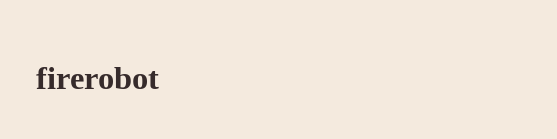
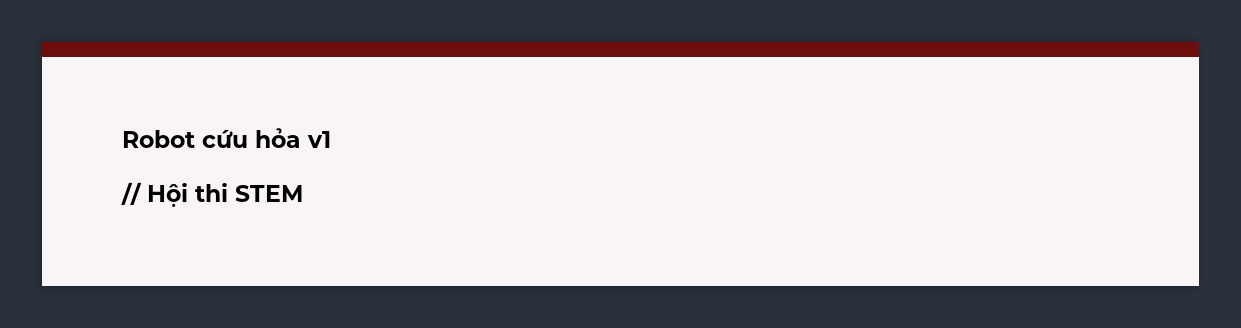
- firerobot
+ Robot cứu hỏa v1
+ // Hội thi STEM

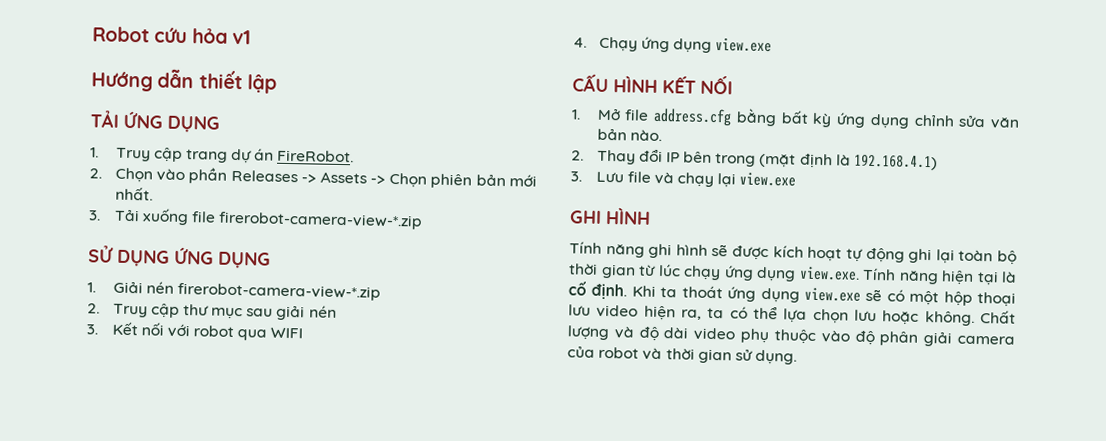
- // Hội thi STEM
+ Hướng dẫn thiết lập
+ TẢI ỨNG DỤNG
+ 1. Truy cập trang dự án FireRobot.
+ 2. Chọn vào phần Releases -> Assets -> Chọn phiên bản mới nhất.
+ 3. Tải xuống file firerobot-camera-view-*.zip
+ SỬ DỤNG ỨNG DỤNG
+ 1. Giải nén firerobot-camera-view-*.zip
+ 2. Truy cập thư mục sau giải nén
+ 3. Kết nối với robot qua WIFI
+ 4. Chạy ứng dụng view.exe
+ CẤU HÌNH KẾT NỐI
+ 1. Mở file address.cfg bằng bất kỳ ứng dụng chỉnh sửa văn bản nào.
+ 2. Thay đổi IP bên trong (mặt định là 192.168.4.1)
+ 3. Lưu file và chạy lại view.exe
+ GHI HÌNH
+ Tính năng ghi hình sẽ được kích hoạt tự động ghi lại toàn bộ thời gian từ lúc chạy ứng dụng view.exe. Tính năng hiện tại là cố định. Khi ta thoát ứng dụng view.exe sẽ có một hộp thoại lưu video hiện ra, ta có thể lựa chọn lưu hoặc không. Chất lượng và độ dài video phụ thuộc vào độ phân giải camera của robot và thời gian sử dụng.

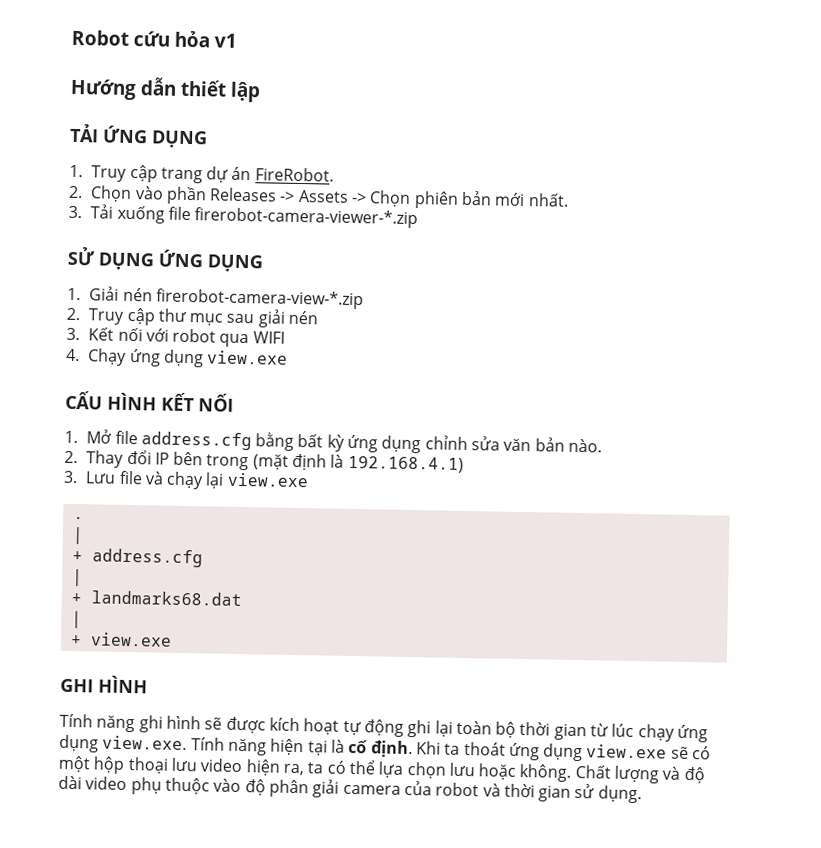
- 3. Tải xuống file firerobot-camera-view-*.zip
+ 3. Tải xuống file firerobot-camera-viewer-*.zip
+ .
+ |
+ + address.cfg
+ |
+ + landmarks68.dat
+ |
+ + view.exe

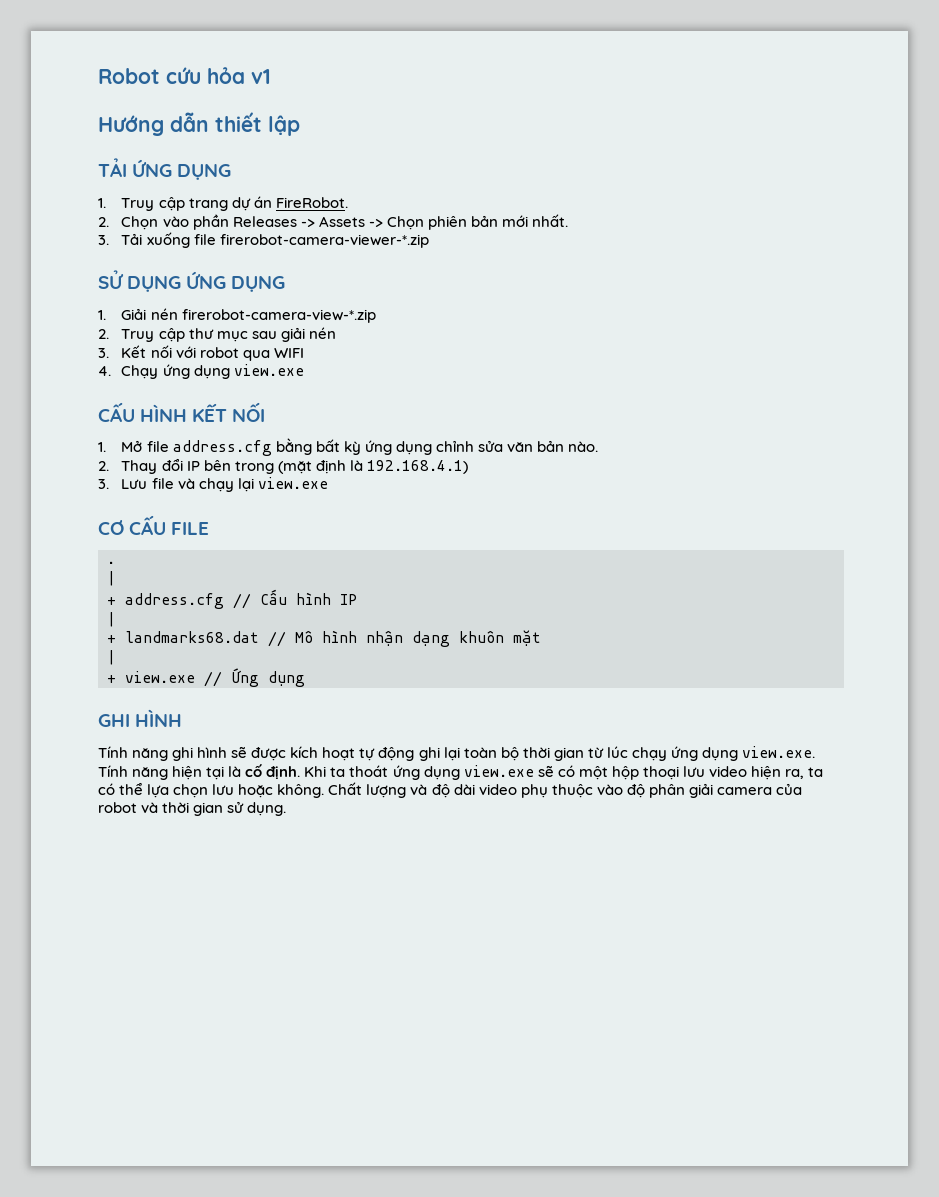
+ CƠ CẤU FILE
- + address.cfg
+ + address.cfg // Cấu hình IP
- + landmarks68.dat
+ + landmarks68.dat // Mô hình nhận dạng khuôn mặt
- + view.exe
+ + view.exe // Ứng dụng

